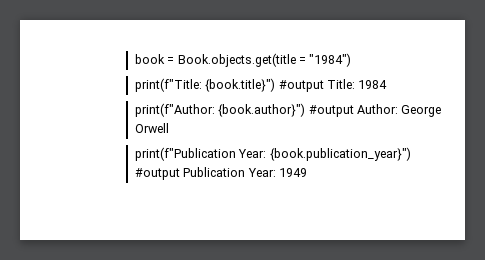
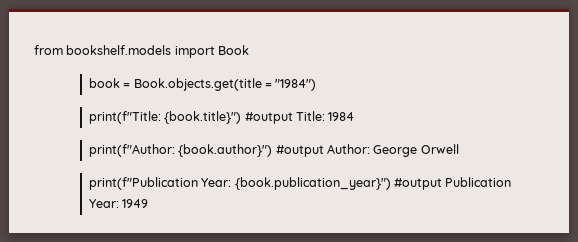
+ from bookshelf.models import Book

